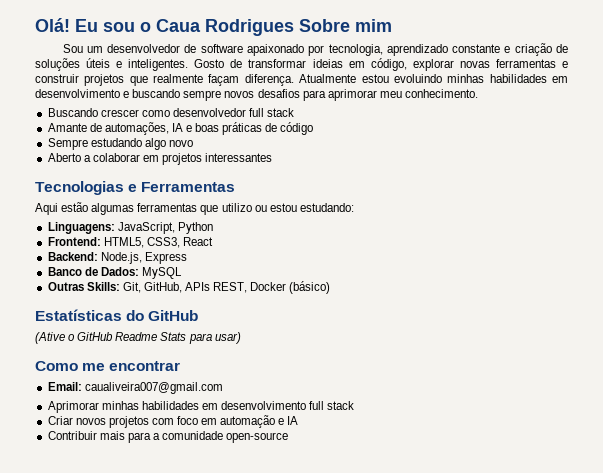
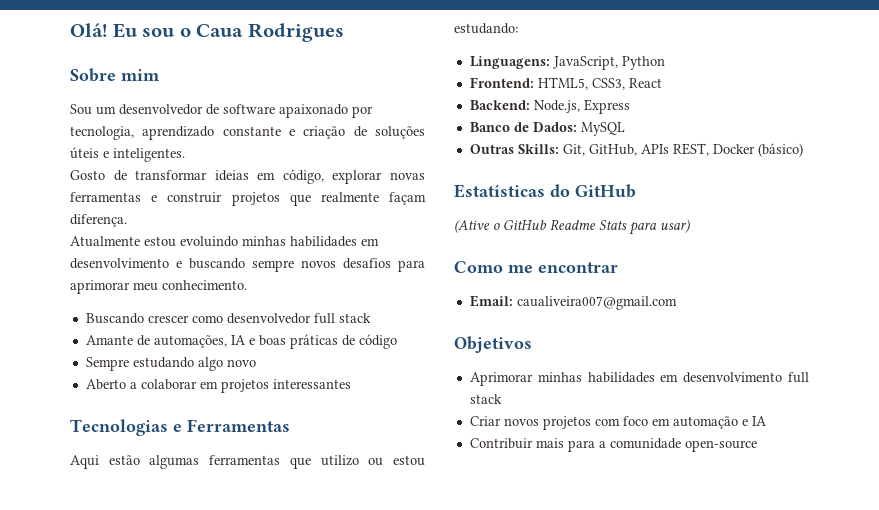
- Eu sou o Caua Rodrigues Sobre mim
+ Eu sou o Caua Rodrigues
+ Sobre mim
- Sou um desenvolvedor de software apaixonado por tecnologia, aprendizado constante e criação de soluções úteis e inteligentes. Gosto de transformar ideias em código, explorar novas ferramentas e construir projetos que realmente façam diferença. Atualmente estou evoluindo minhas habilidades em desenvolvimento e buscando sempre novos desafios para aprimorar meu conhecimento.
+ Sou um desenvolvedor de software apaixonado por tecnologia, aprendizado constante e criação de soluções úteis e inteligentes.
+ Gosto de transformar ideias em código, explorar novas ferramentas e construir projetos que realmente façam diferença.
+ Atualmente estou evoluindo minhas habilidades em desenvolvimento e buscando sempre novos desafios para aprimorar meu conhecimento.
+ Objetivos

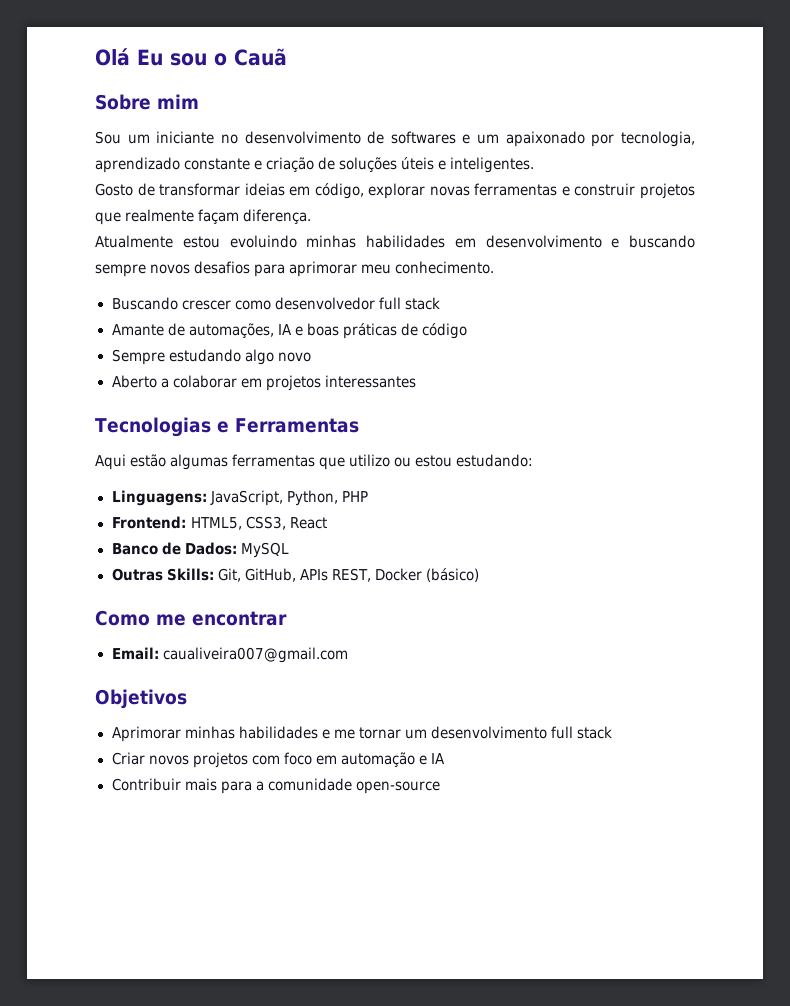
- Olá! Eu sou o Caua Rodrigues
+ Olá Eu sou o Cauã
- Sou um desenvolvedor de software apaixonado por tecnologia, aprendizado constante e criação de soluções úteis e inteligentes.
+ Sou um iniciante no desenvolvimento de softwares e um apaixonado por tecnologia, aprendizado constante e criação de soluções úteis e inteligentes.
- Linguagens: JavaScript, Python
+ Linguagens: JavaScript, Python, PHP
- Backend: Node.js, Express
- Estatísticas do GitHub
- (Ative o GitHub Readme Stats para usar)
- Aprimorar minhas habilidades em desenvolvimento full stack
+ Aprimorar minhas habilidades e me tornar um desenvolvimento full stack

